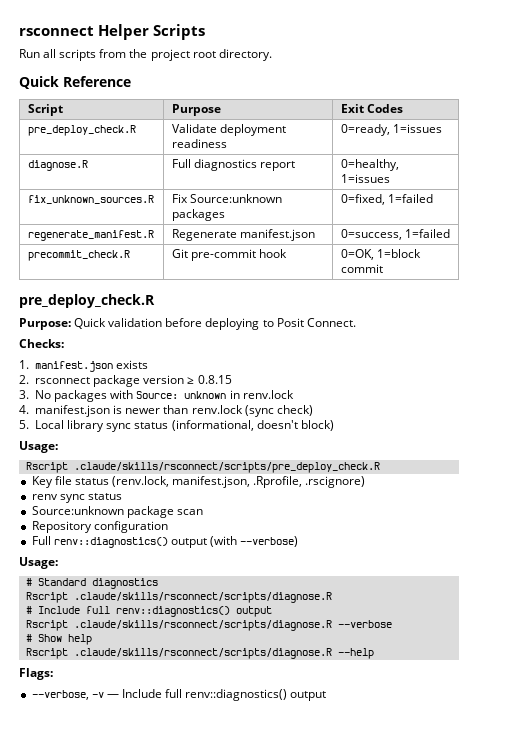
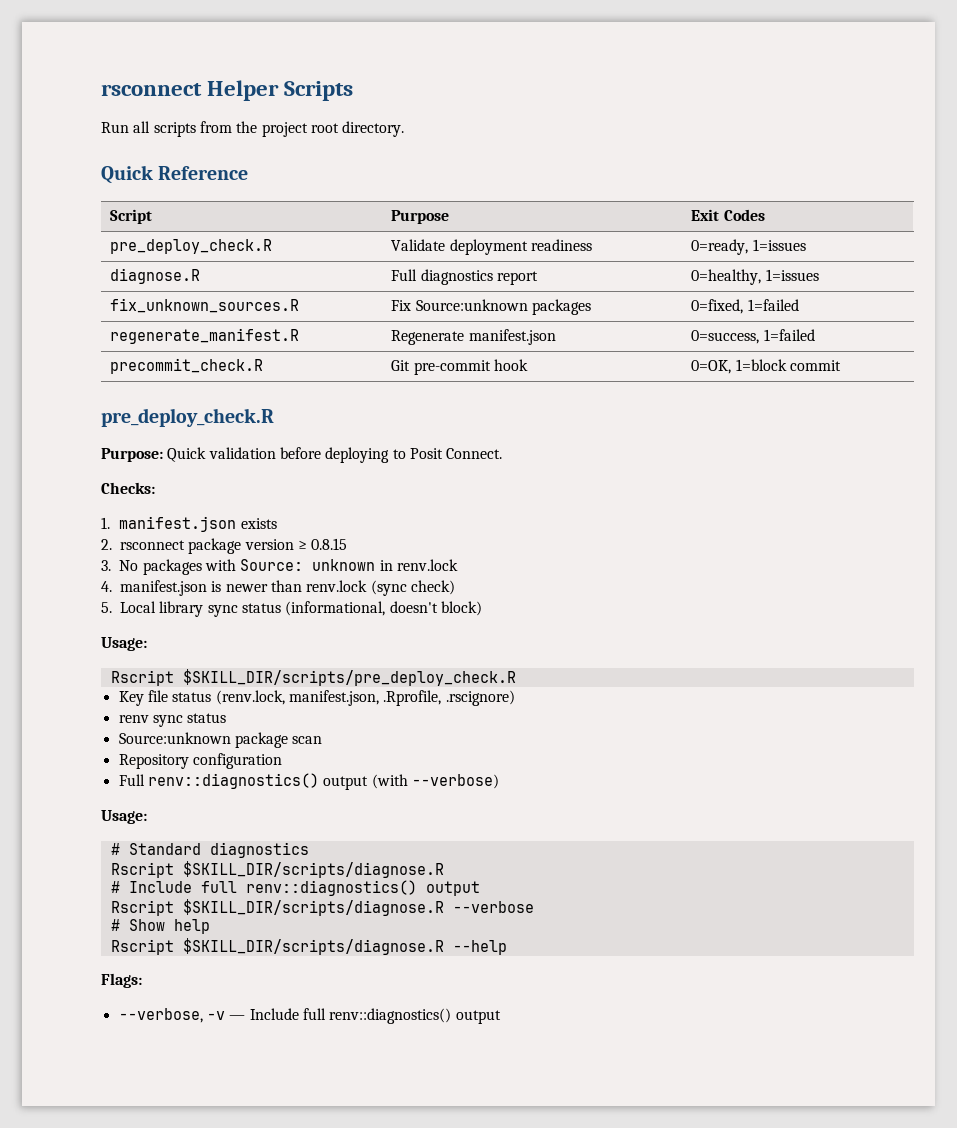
- Rscript .claude/skills/rsconnect/scripts/pre_deploy_check.R
+ Rscript $SKILL_DIR/scripts/pre_deploy_check.R
  # Standard diagnostics
- Rscript .claude/skills/rsconnect/scripts/diagnose.R
+ Rscript $SKILL_DIR/scripts/diagnose.R
- Rscript .claude/skills/rsconnect/scripts/diagnose.R --verbose
+ Rscript $SKILL_DIR/scripts/diagnose.R --verbose
- Rscript .claude/skills/rsconnect/scripts/diagnose.R --help
+ Rscript $SKILL_DIR/scripts/diagnose.R --help

